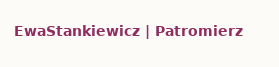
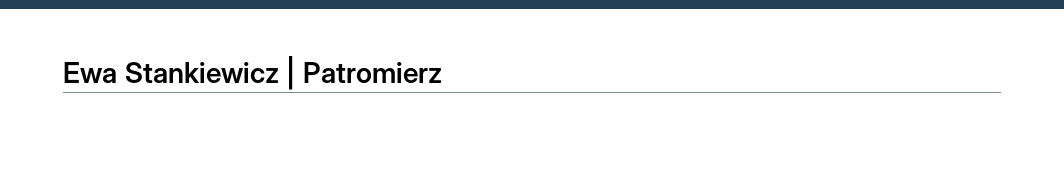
- EwaStankiewicz | Patromierz
+ Ewa Stankiewicz | Patromierz

